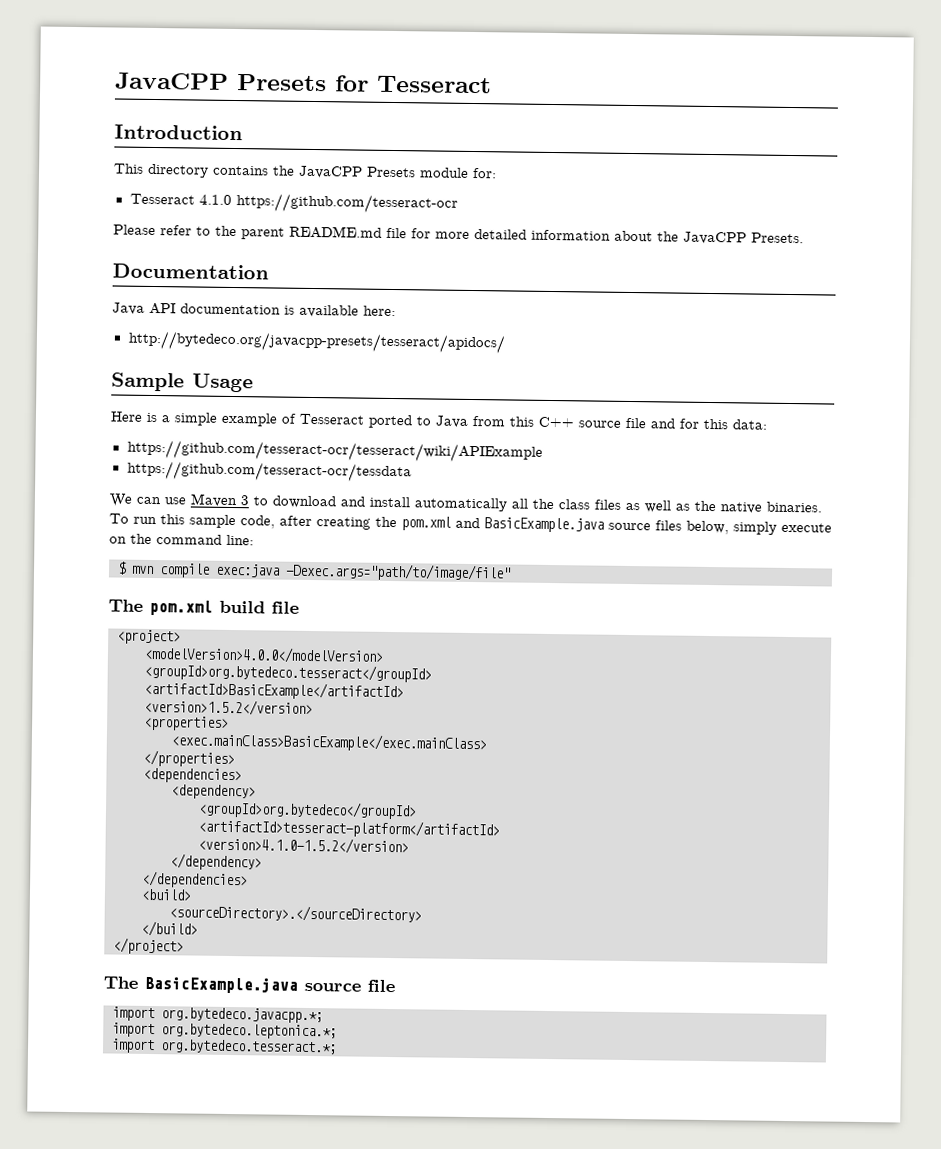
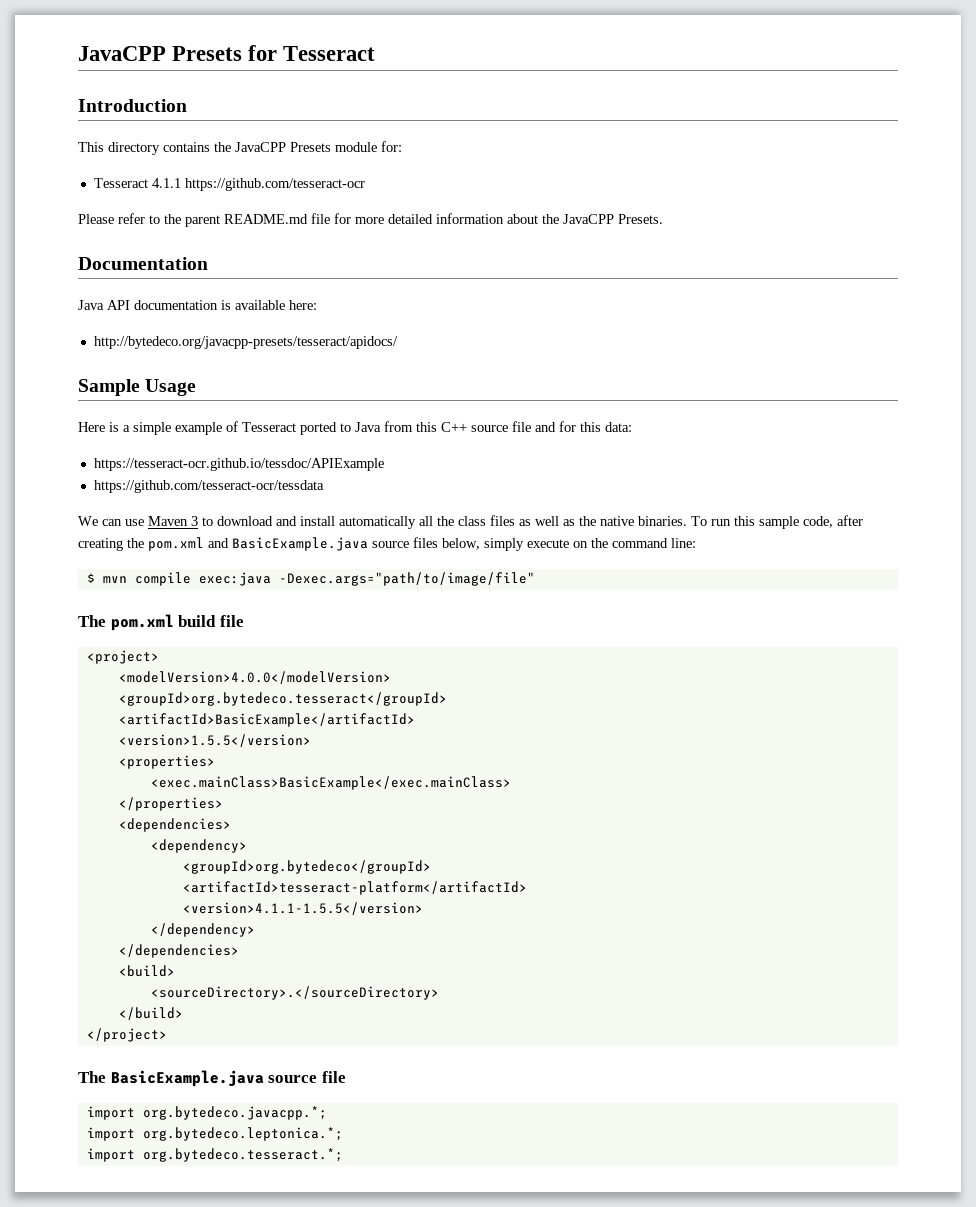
- Tesseract 4.1.0 https://github.com/tesseract-ocr
+ Tesseract 4.1.1 https://github.com/tesseract-ocr
- https://github.com/tesseract-ocr/tesseract/wiki/APIExample
+ https://tesseract-ocr.github.io/tessdoc/APIExample
- <version>1.5.2</version>
+ <version>1.5.5</version>
- <version>4.1.0-1.5.2</version>
+ <version>4.1.1-1.5.5</version>

